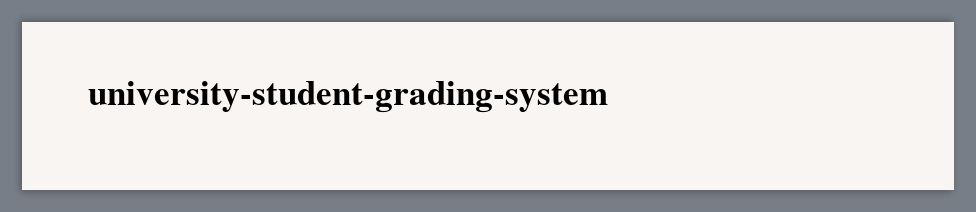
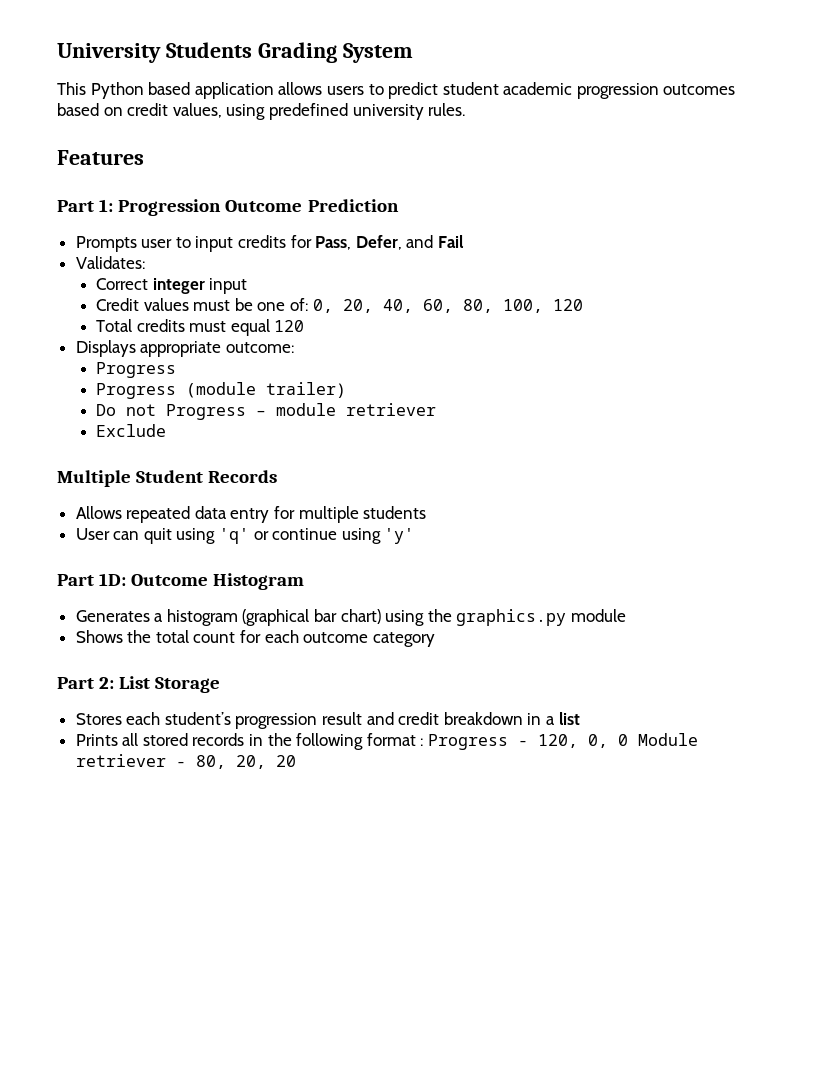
- university-student-grading-system
+ University Students Grading System
+ This Python based application allows users to predict student academic progression outcomes based on credit values, using predefined university rules.
+ Features
+ Part 1: Progression Outcome Prediction
+ Prompts user to input credits for Pass, Defer, and Fail
+ Validates:
+ Correct integer input
+ Credit values must be one of: 0, 20, 40, 60, 80, 100, 120
+ Total credits must equal 120
+ Displays appropriate outcome:
+ Progress
+ Progress (module trailer)
+ Do not Progress – module retriever
+ Exclude
+ Multiple Student Records
+ Allows repeated data entry for multiple students
+ User can quit using 'q' or continue using 'y'
+ Part 1D: Outcome Histogram
+ Generates a histogram (graphical bar chart) using the graphics.py module
+ Shows the total count for each outcome category
+ Part 2: List Storage
+ Stores each student’s progression result and credit breakdown in a list
+ Prints all stored records in the following format : Progress - 120, 0, 0 Module retriever - 80, 20, 20

